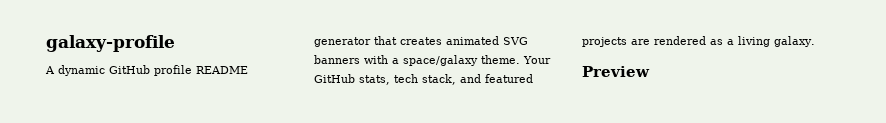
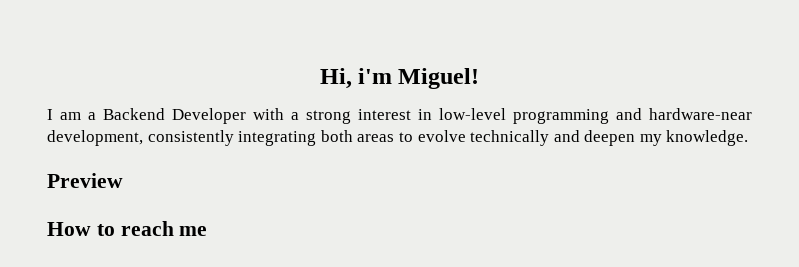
- galaxy-profile
- A dynamic GitHub profile README generator that creates animated SVG banners with a space/galaxy theme. Your GitHub stats, tech stack, and featured projects are rendered as a living galaxy.
+ Hi, i'm Miguel!
+ I am a Backend Developer with a strong interest in low-level programming and hardware-near development, consistently integrating both areas to evolve technically and deepen my knowledge.
  Preview
+ How to reach me

